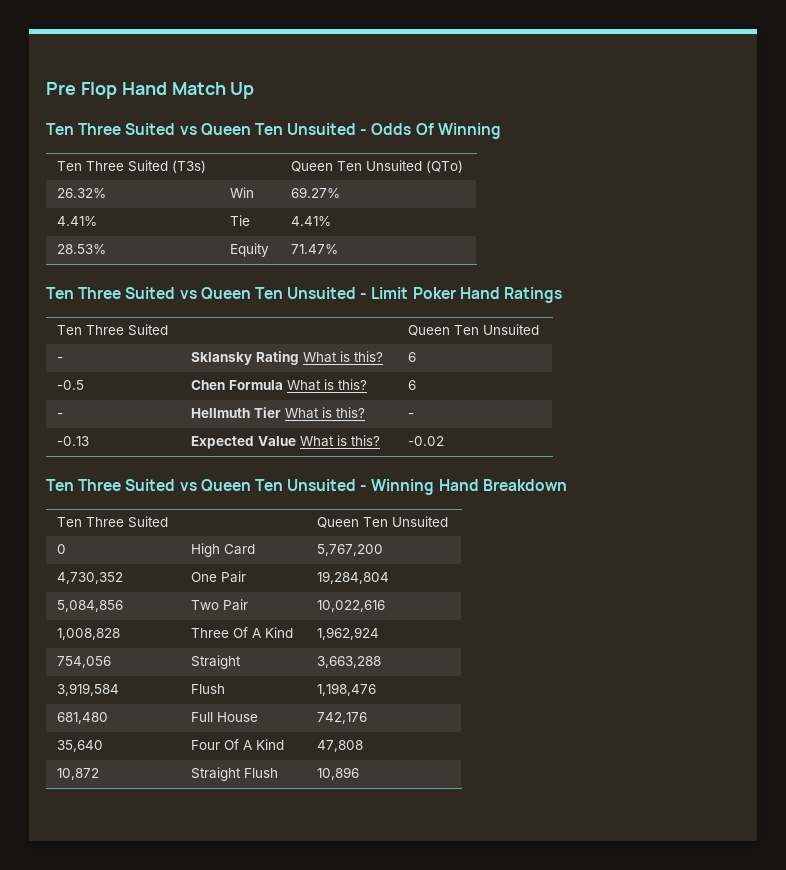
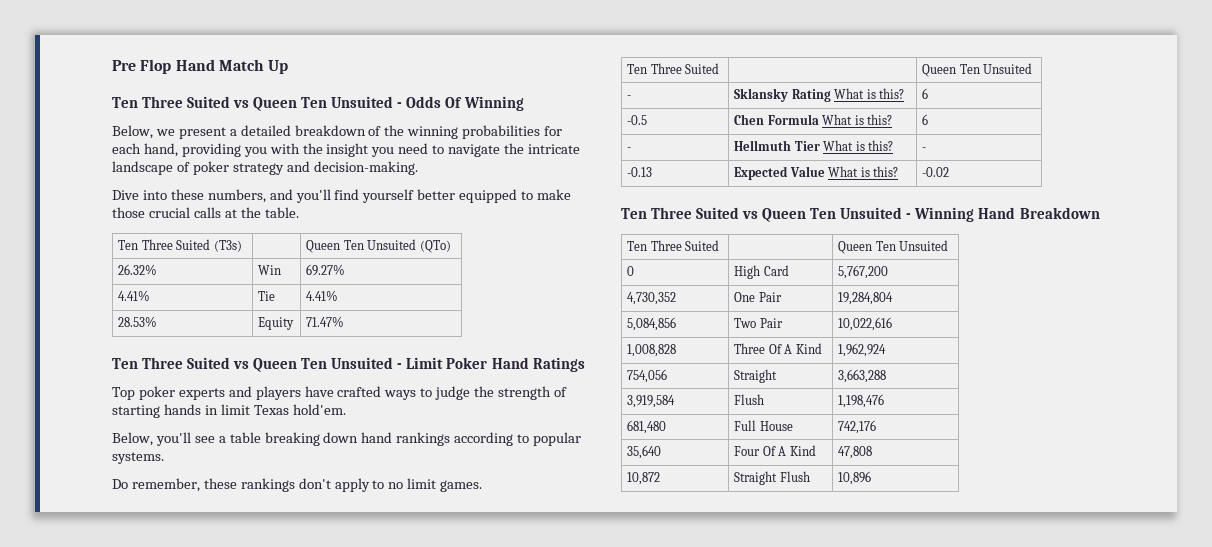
+ Below, we present a detailed breakdown of the winning probabilities for each hand, providing you with the insight you need to navigate the intricate landscape of poker strategy and decision-making.
+ Dive into these numbers, and you'll find yourself better equipped to make those crucial calls at the table.
+ Top poker experts and players have crafted ways to judge the strength of starting hands in limit Texas hold'em.
+ Below, you'll see a table breaking down hand rankings according to popular systems.
+ Do remember, these rankings don't apply to no limit games.

